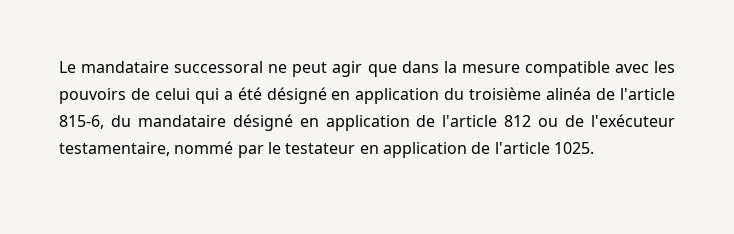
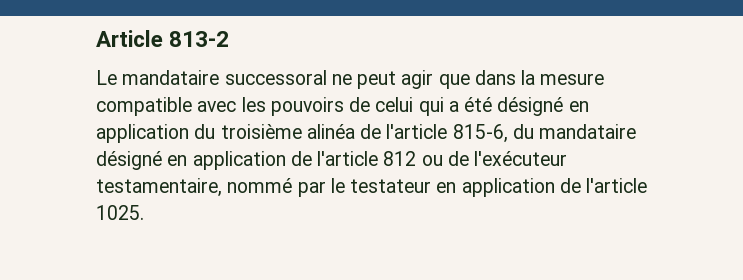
+ Article 813-2

